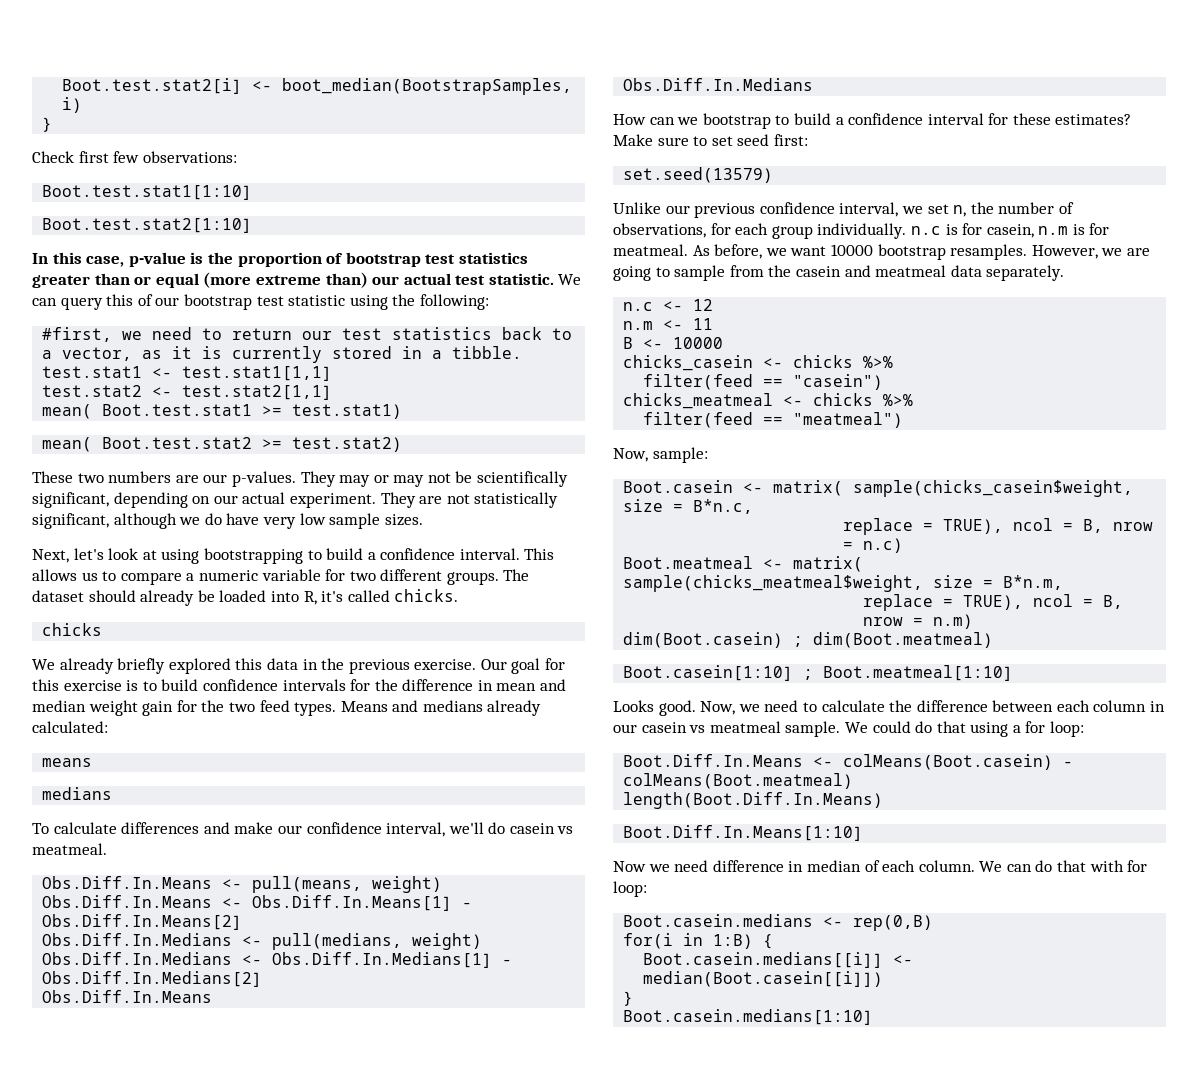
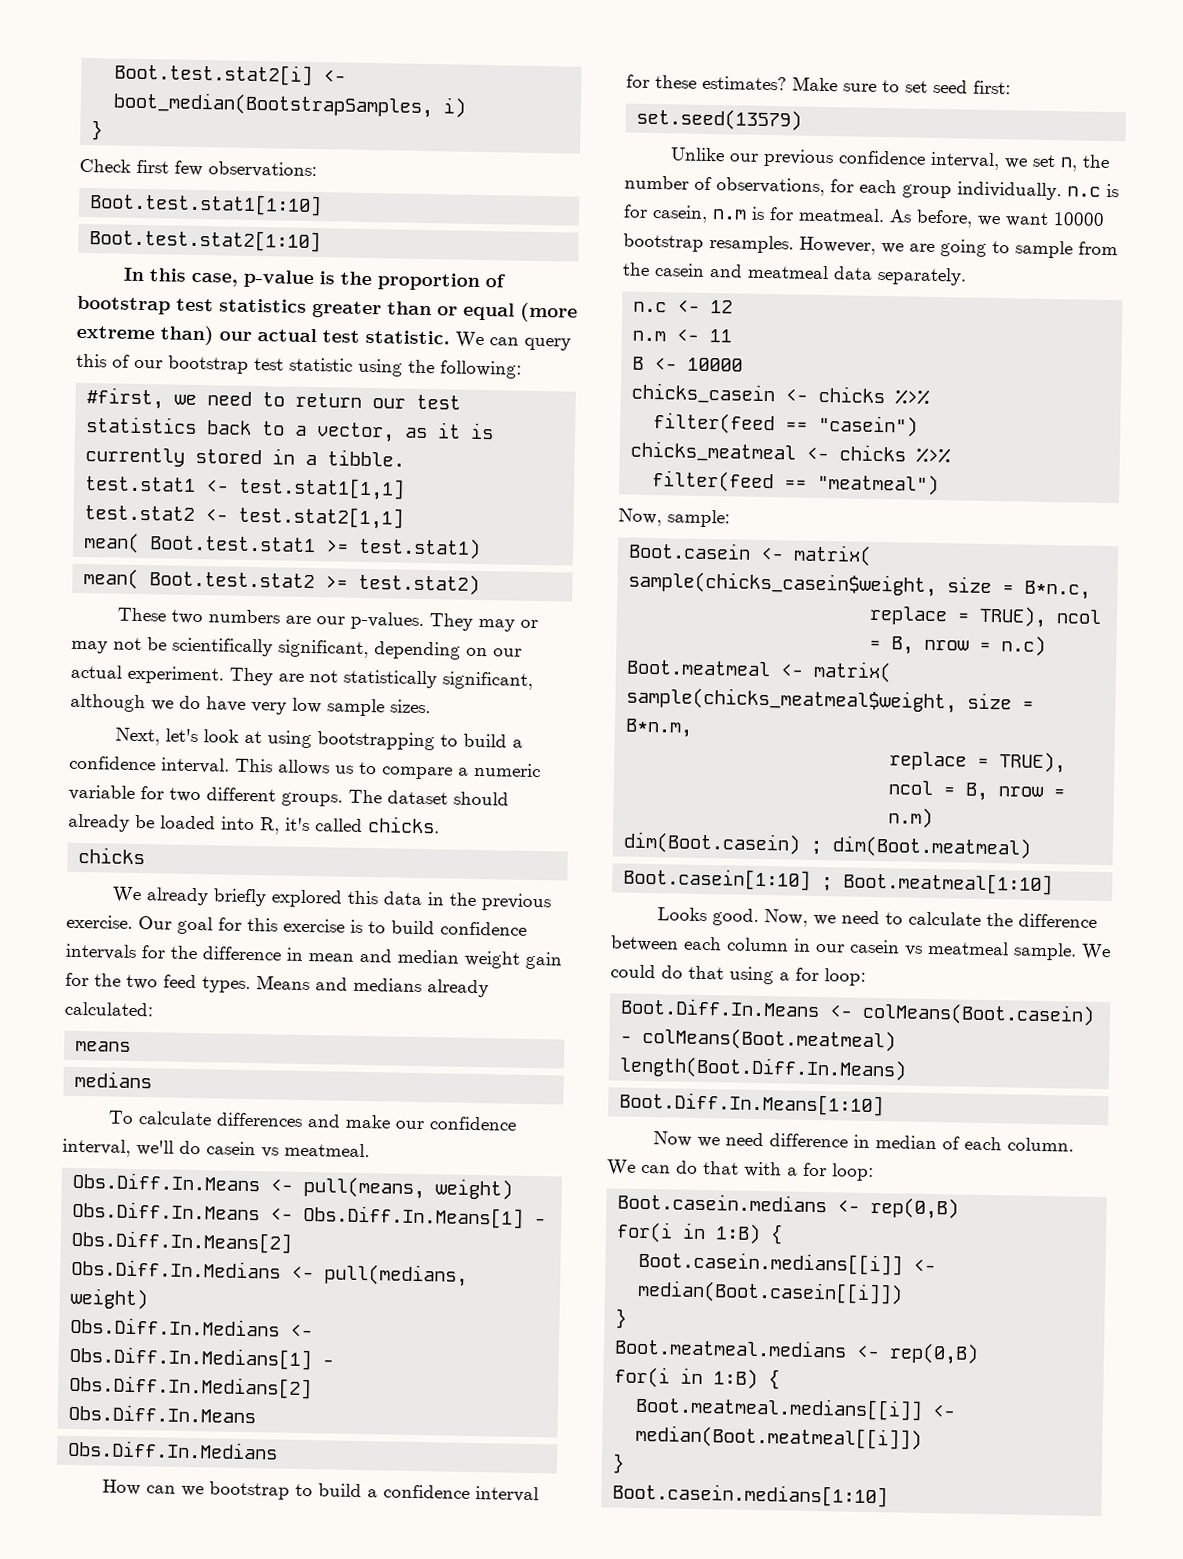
- We can do that with for loop:
+ We can do that with a for loop:
+ Boot.meatmeal.medians <- rep(0,B)
+ for(i in 1:B) {
+ Boot.meatmeal.medians[[i]] <- median(Boot.meatmeal[[i]])
+ }

